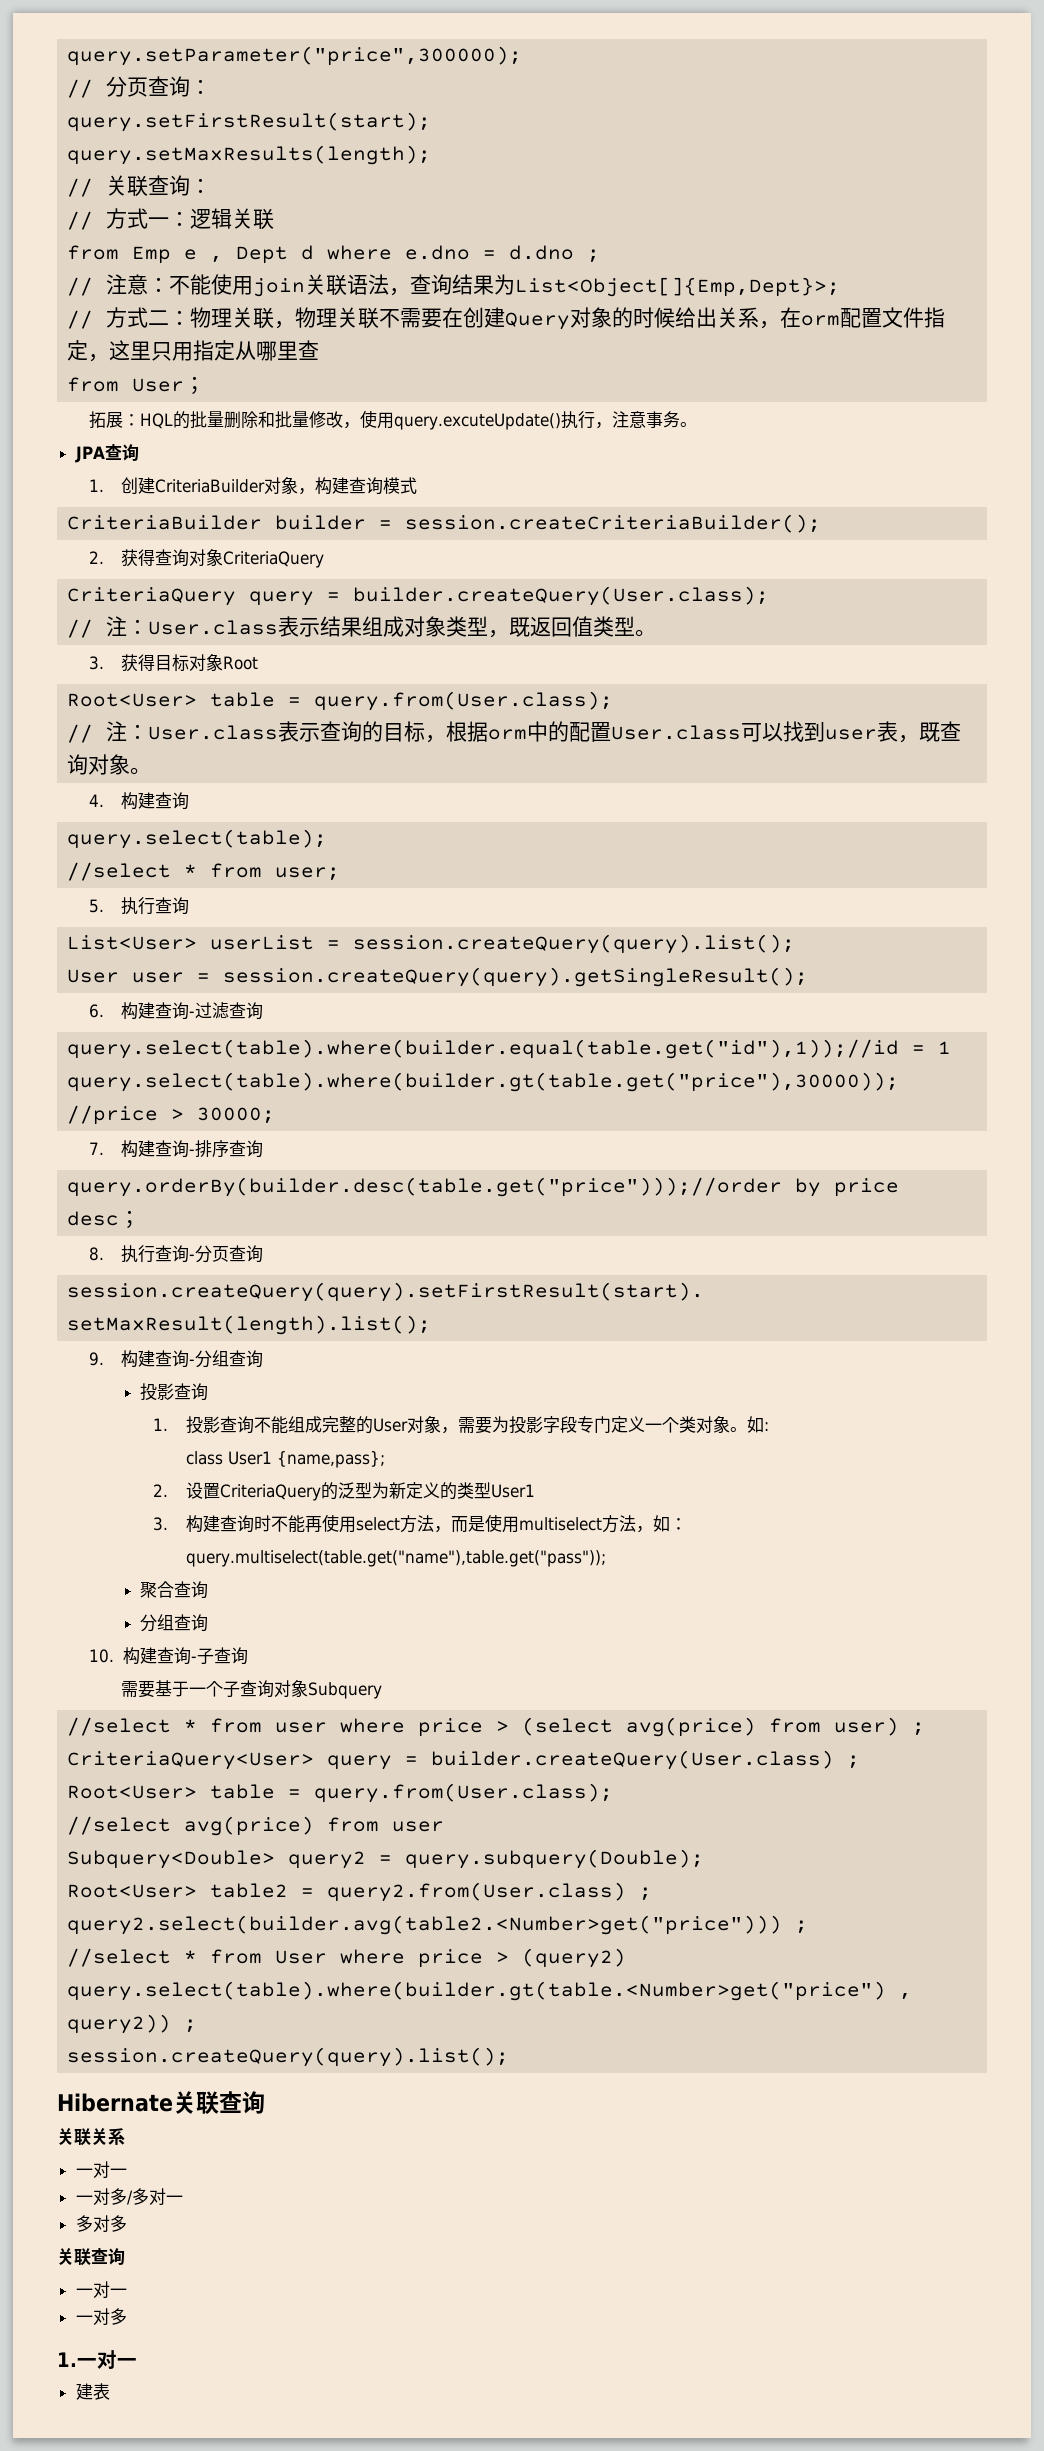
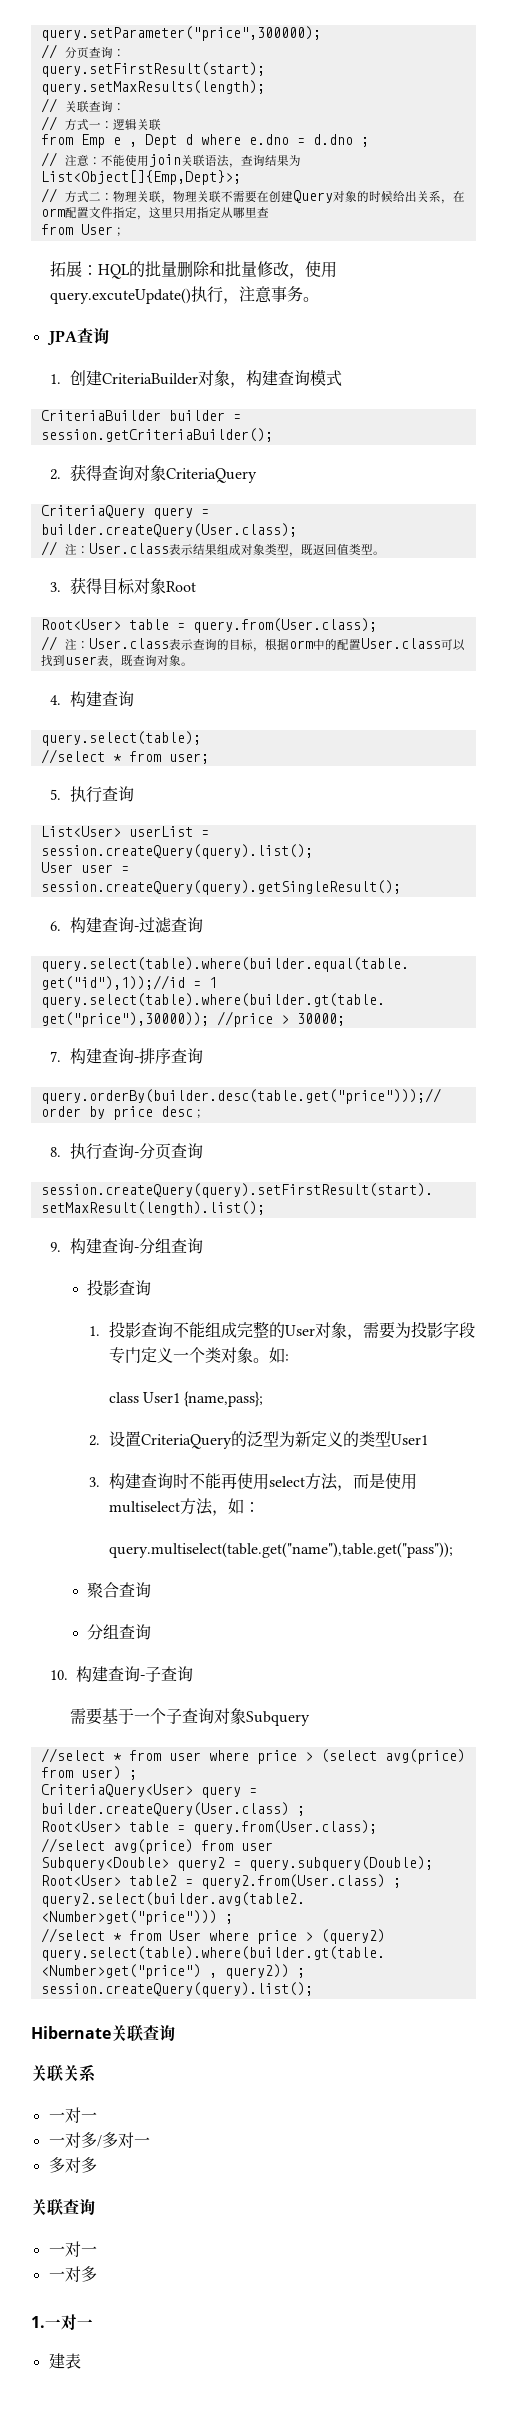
- CriteriaBuilder builder = session.createCriteriaBuilder();
+ CriteriaBuilder builder = session.getCriteriaBuilder();

